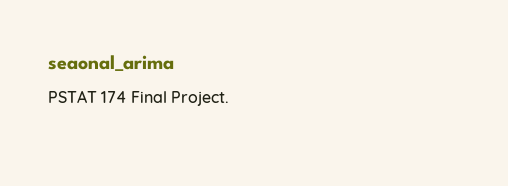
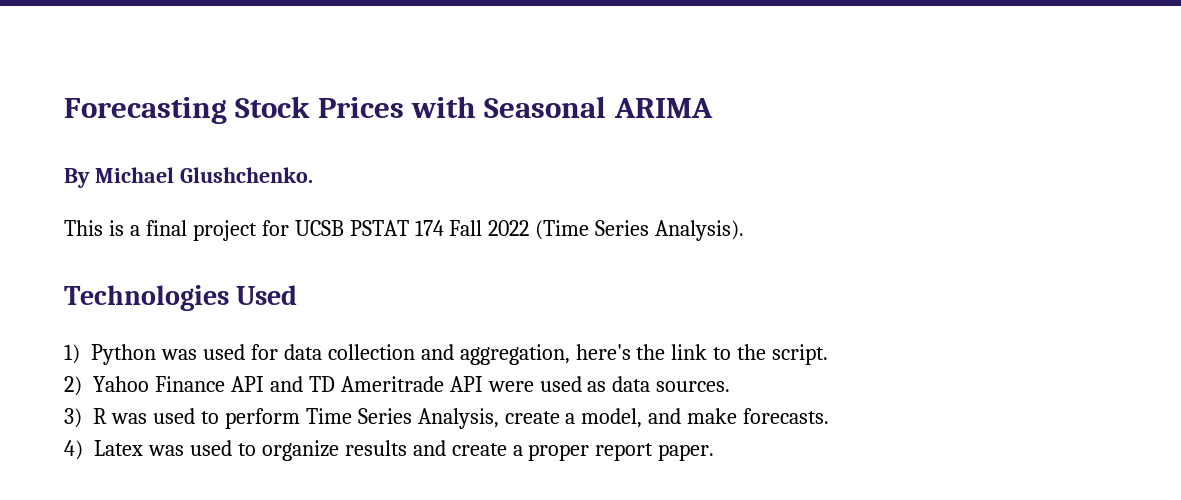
- seaonal_arima
- PSTAT 174 Final Project.
+ Forecasting Stock Prices with Seasonal ARIMA
+ By Michael Glushchenko.
+ This is a final project for UCSB PSTAT 174 Fall 2022 (Time Series Analysis).
+ Technologies Used
+ 1) Python was used for data collection and aggregation, here's the link to the script.
+ 2) Yahoo Finance API and TD Ameritrade API were used as data sources.
+ 3) R was used to perform Time Series Analysis, create a model, and make forecasts.
+ 4) Latex was used to organize results and create a proper report paper.

